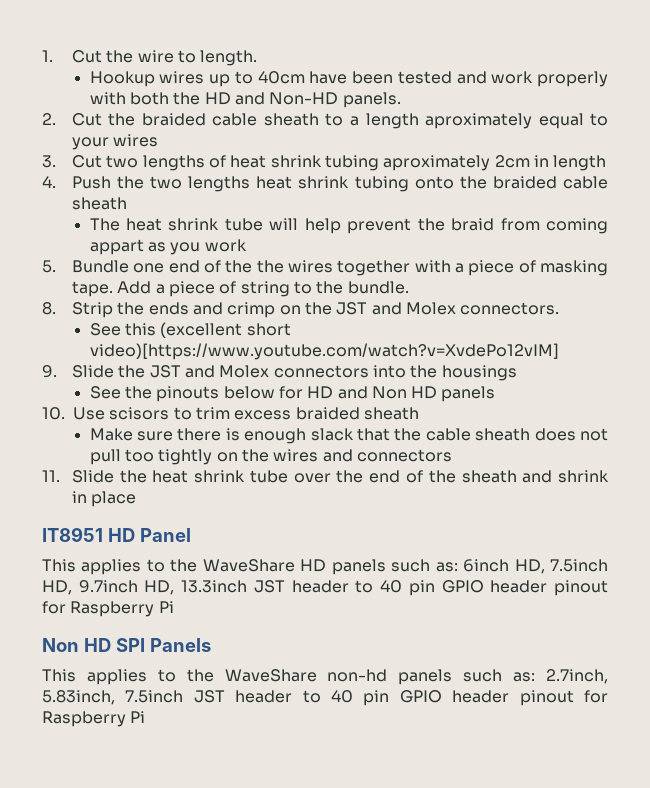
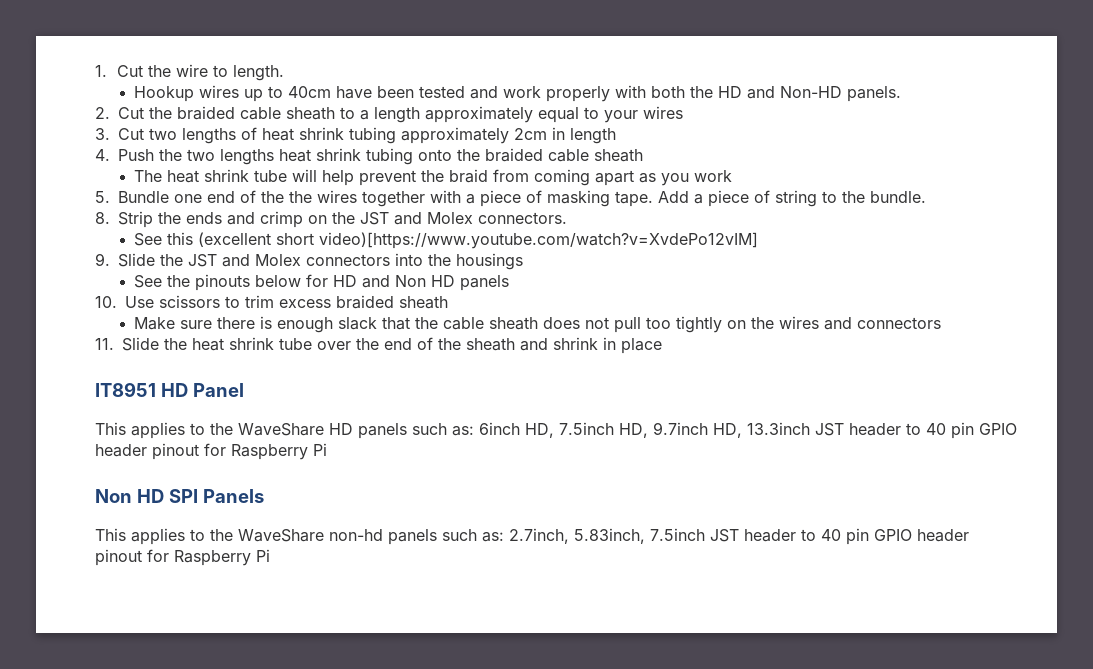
- 2. Cut the braided cable sheath to a length aproximately equal to your wires
+ 2. Cut the braided cable sheath to a length approximately equal to your wires
- 3. Cut two lengths of heat shrink tubing aproximately 2cm in length
+ 3. Cut two lengths of heat shrink tubing approximately 2cm in length
- The heat shrink tube will help prevent the braid from coming appart as you work
+ The heat shrink tube will help prevent the braid from coming apart as you work
- 10. Use scisors to trim excess braided sheath
+ 10. Use scissors to trim excess braided sheath

